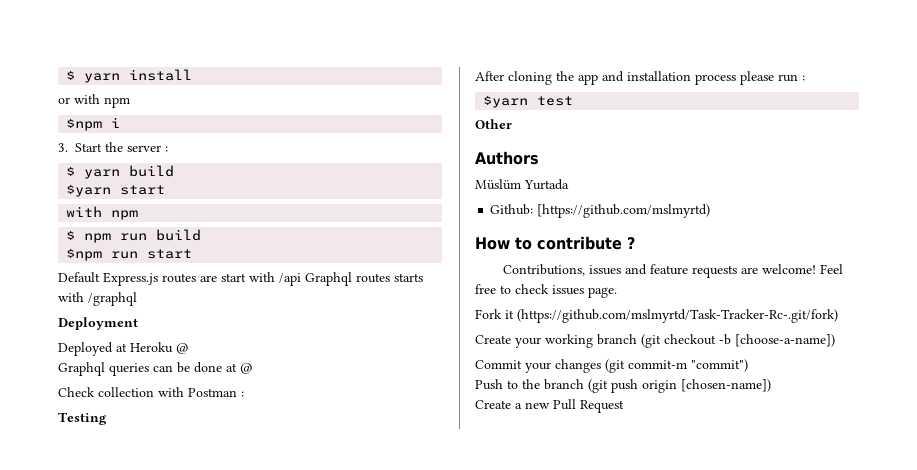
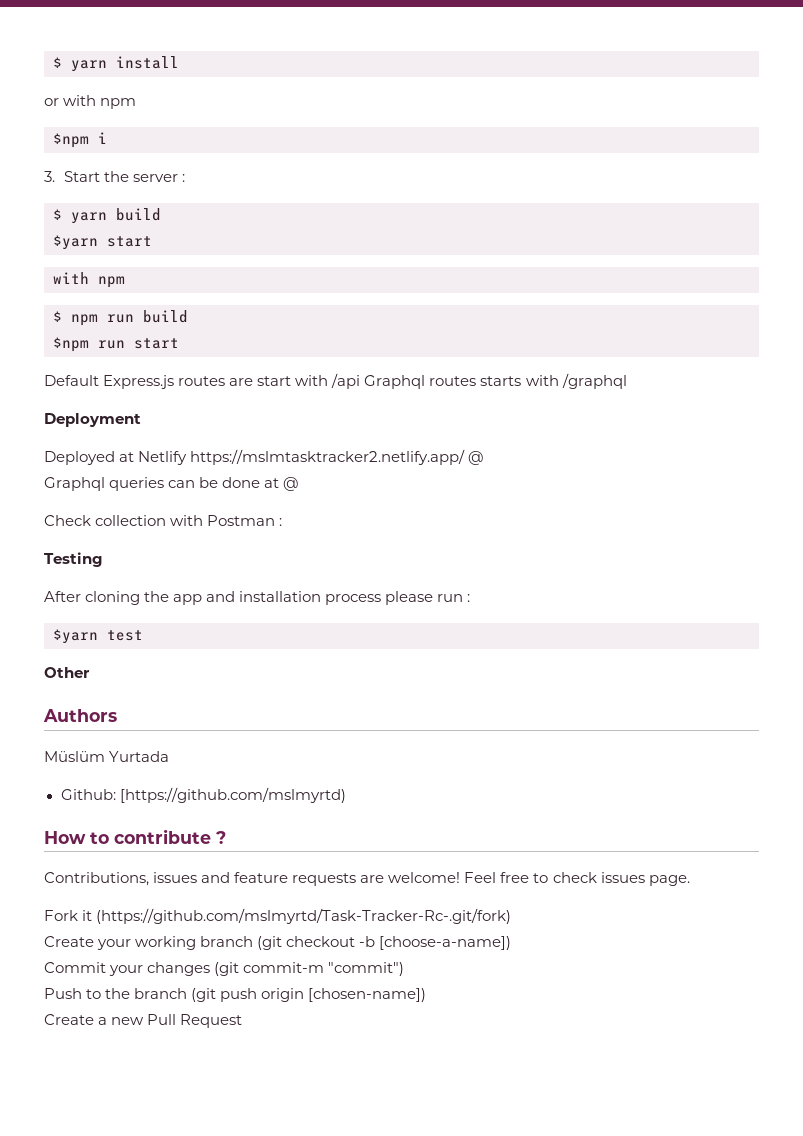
- Deployed at Heroku @
+ Deployed at Netlify https://mslmtasktracker2.netlify.app/ @

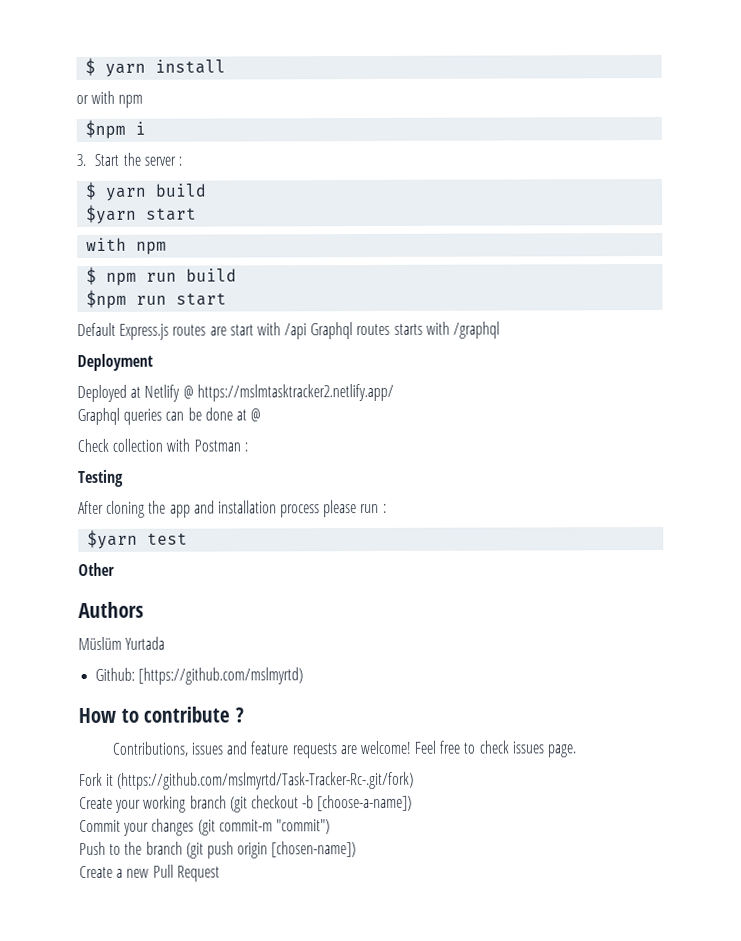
- Deployed at Netlify https://mslmtasktracker2.netlify.app/ @
+ Deployed at Netlify @ https://mslmtasktracker2.netlify.app/

